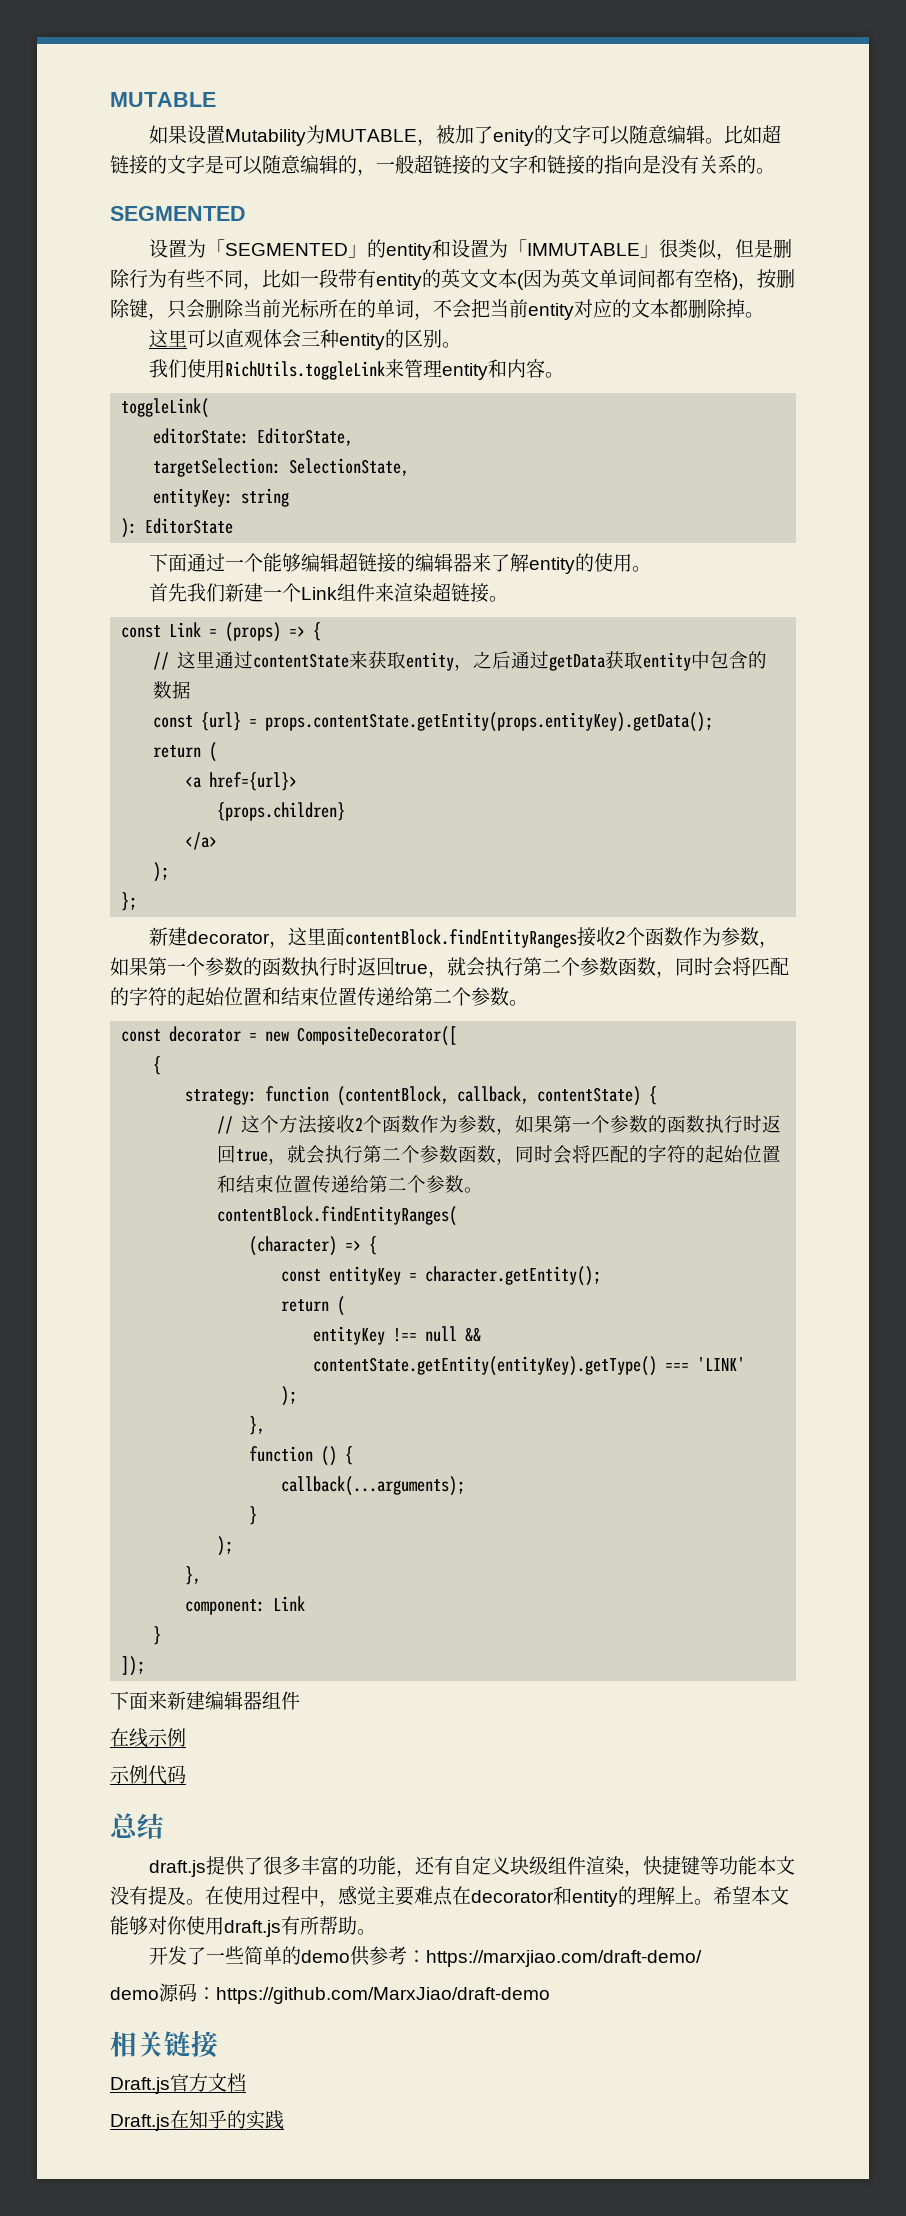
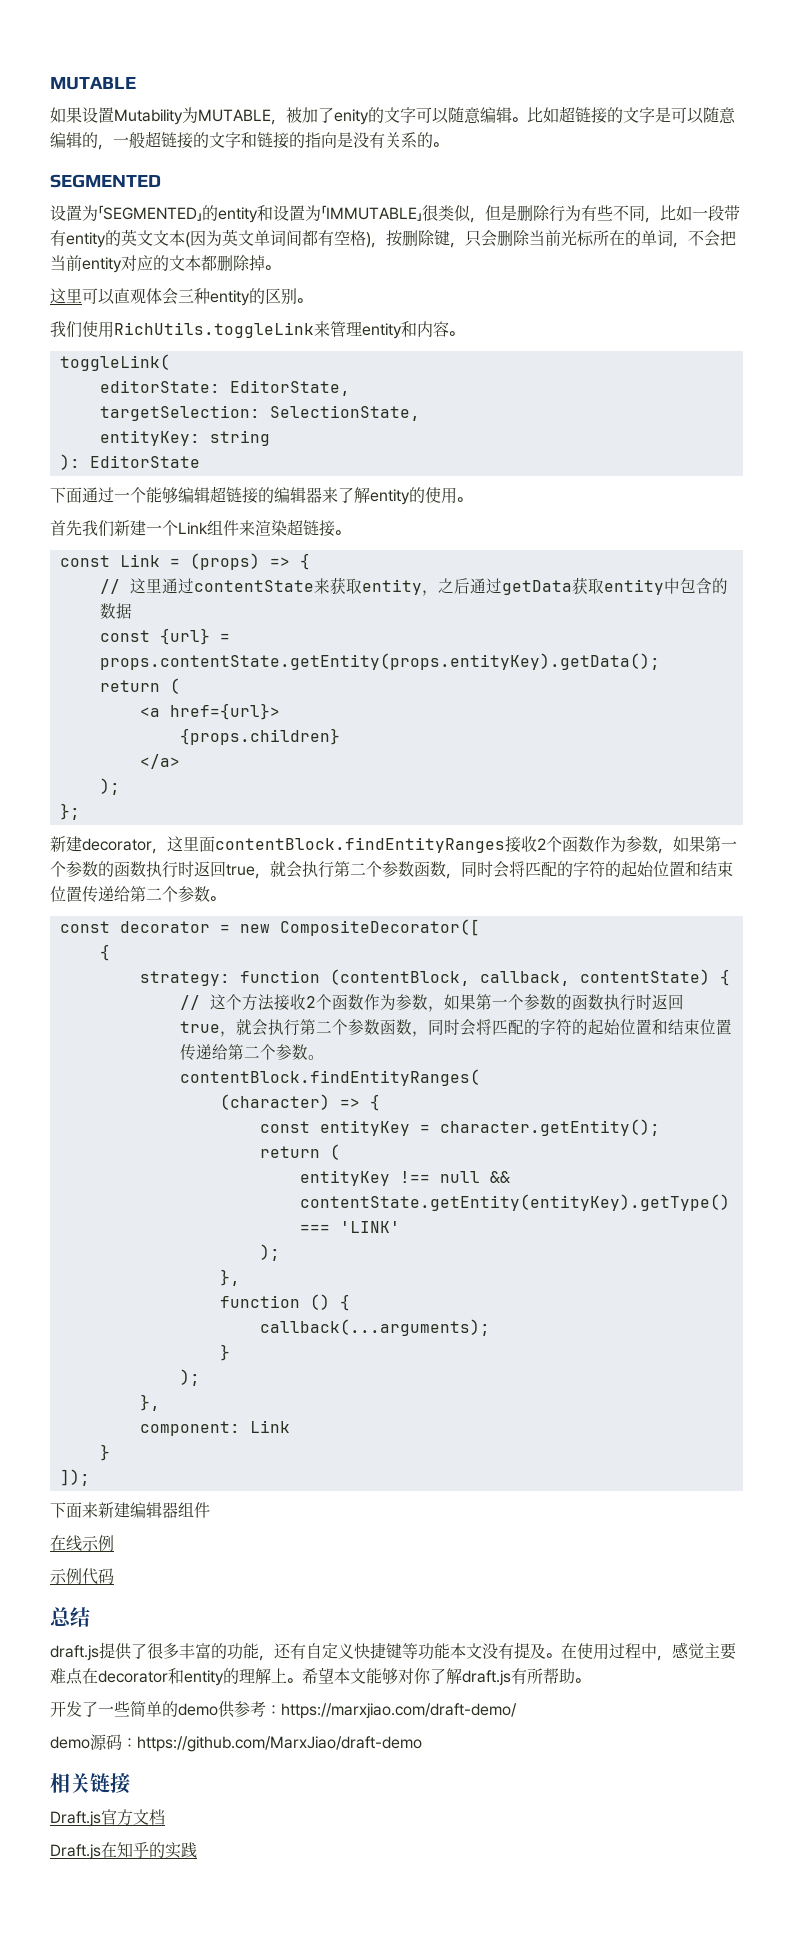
- draft.js提供了很多丰富的功能，还有自定义块级组件渲染，快捷键等功能本文没有提及。
+ draft.js提供了很多丰富的功能，还有自定义快捷键等功能本文没有提及。
- 希望本文能够对你使用draft.js有所帮助。
+ 希望本文能够对你了解draft.js有所帮助。

